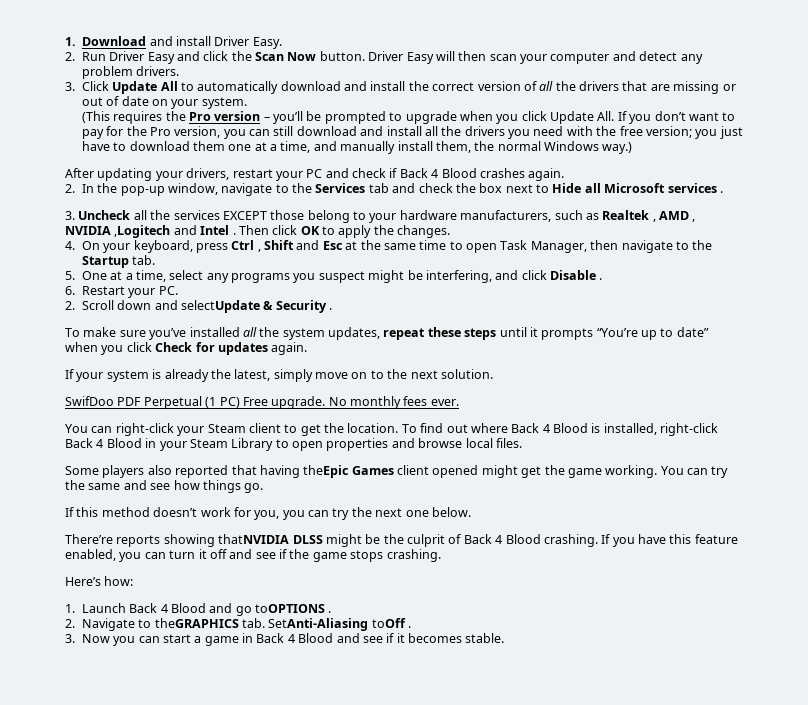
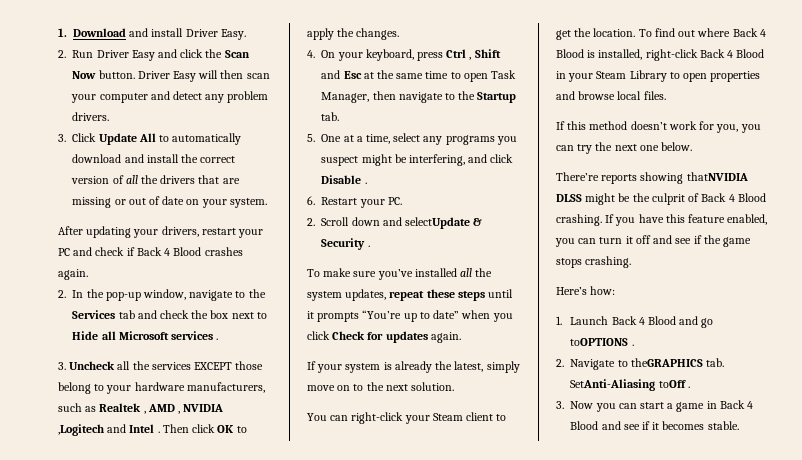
- (This requires the Pro version – you’ll be prompted to upgrade when you click Update All. If you don’t want to pay for the Pro version, you can still download and install all the drivers you need with the free version; you just have to download them one at a time, and manually install them, the normal Windows way.)
- SwifDoo PDF Perpetual (1 PC) Free upgrade. No monthly fees ever.
- Some players also reported that having theEpic Games client opened might get the game working. You can try the same and see how things go.

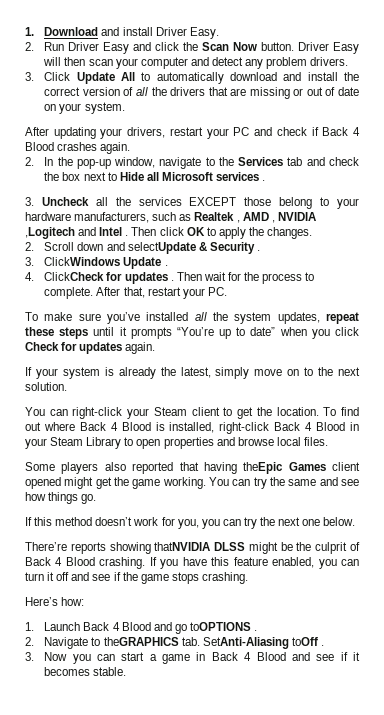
- 4. On your keyboard, press Ctrl , Shift and Esc at the same time to open Task Manager, then navigate to the Startup tab.
- 5. One at a time, select any programs you suspect might be interfering, and click Disable .
- 6. Restart your PC.
+ 3. ClickWindows Update .
+ 4. ClickCheck for updates . Then wait for the process to complete. After that, restart your PC.
+ Some players also reported that having theEpic Games client opened might get the game working. You can try the same and see how things go.

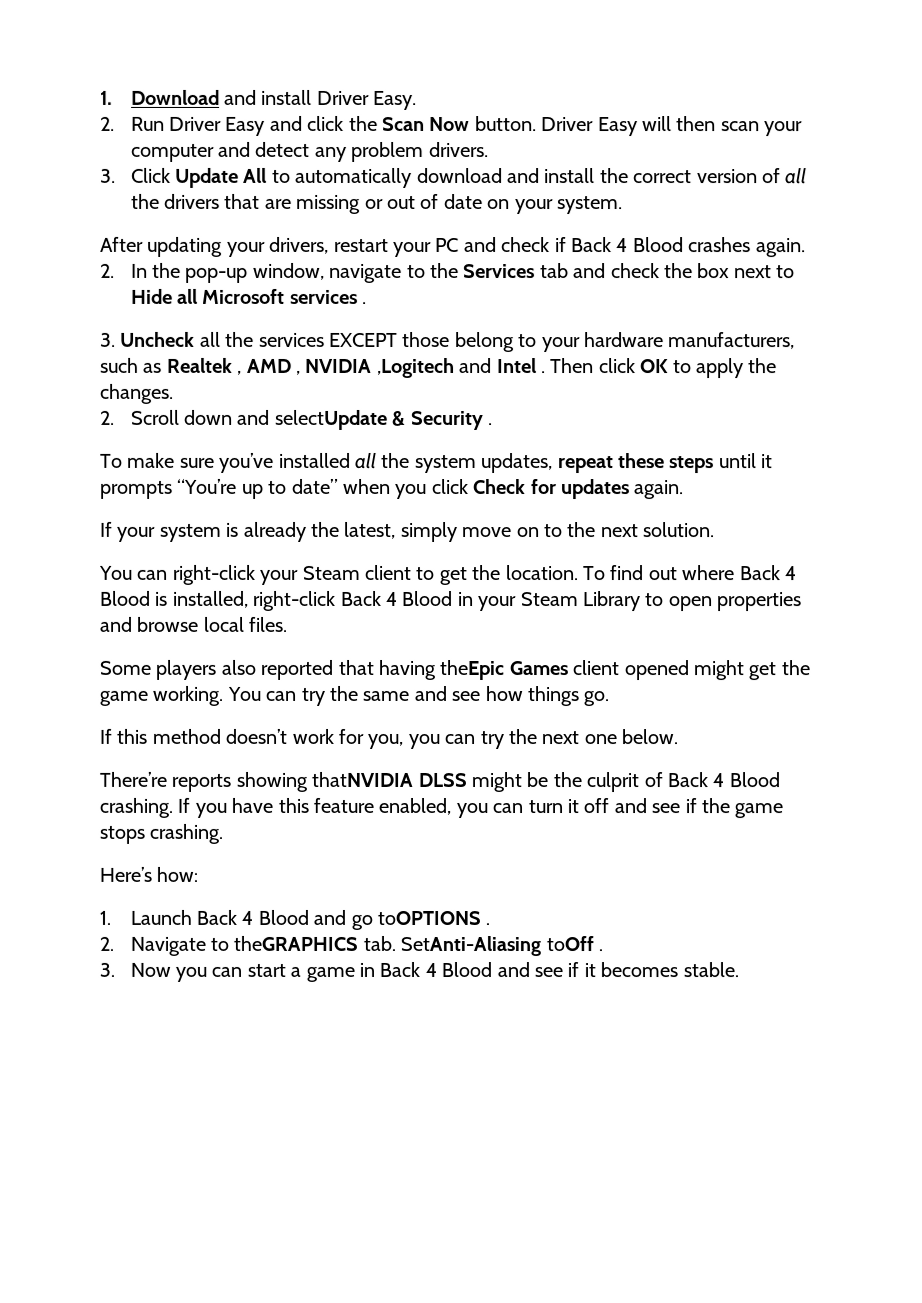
- 3. ClickWindows Update .
- 4. ClickCheck for updates . Then wait for the process to complete. After that, restart your PC.

